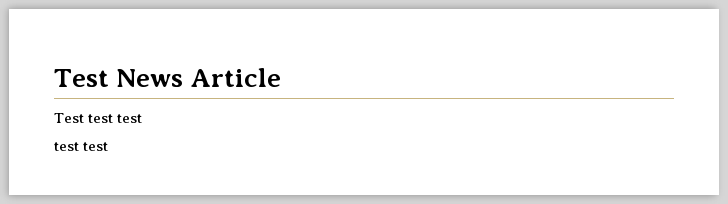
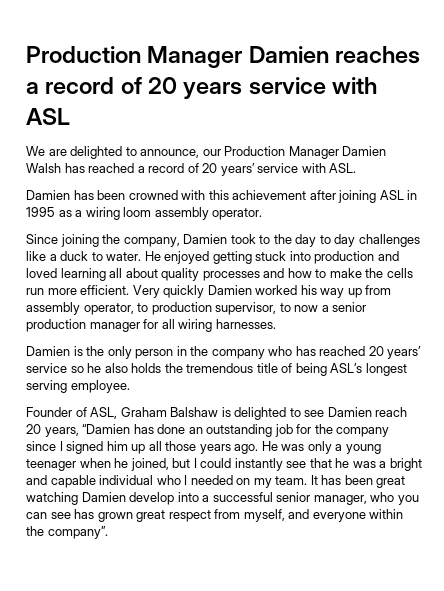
- Test News Article
- Test test test
- test test
+ Production Manager Damien reaches a record of 20 years service with ASL
+ We are delighted to announce, our Production Manager Damien Walsh has reached a record of 20 years’ service with ASL.
+ Damien has been crowned with this achievement after joining ASL in 1995 as a wiring loom assembly operator.
+ Since joining the company, Damien took to the day to day challenges like a duck to water. He enjoyed getting stuck into production and loved learning all about quality processes and how to make the cells run more efficient. Very quickly Damien worked his way up from assembly operator, to production supervisor, to now a senior production manager for all wiring harnesses.
+ Damien is the only person in the company who has reached 20 years’ service so he also holds the tremendous title of being ASL’s longest serving employee.
+ Founder of ASL, Graham Balshaw is delighted to see Damien reach 20 years, “Damien has done an outstanding job for the company since I signed him up all those years ago. He was only a young teenager when he joined, but I could instantly see that he was a bright and capable individual who I needed on my team. It has been great watching Damien develop into a successful senior manager, who you can see has grown great respect from myself, and everyone within the company”.

